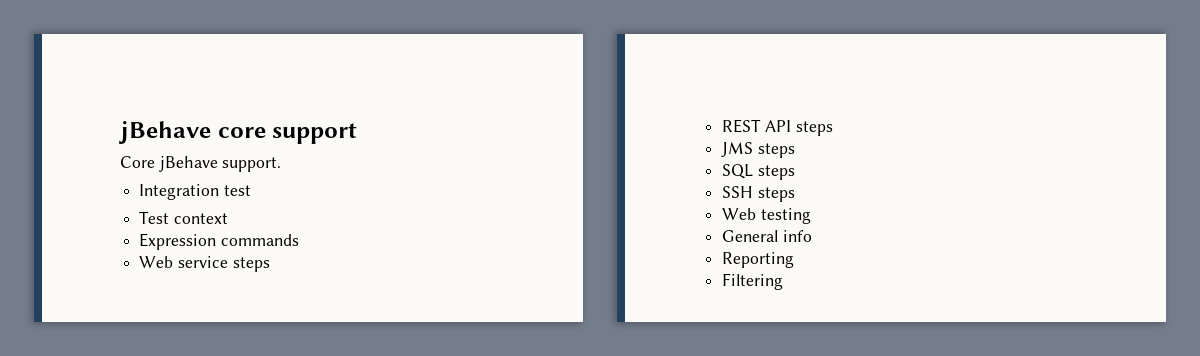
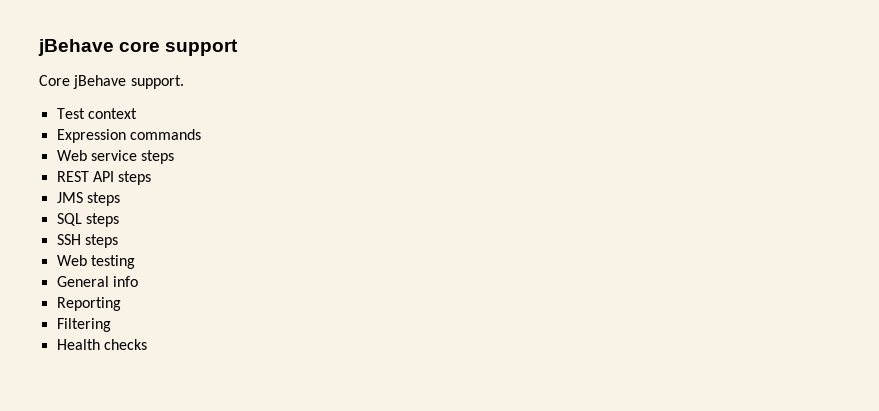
- Integration test
+ Health checks

